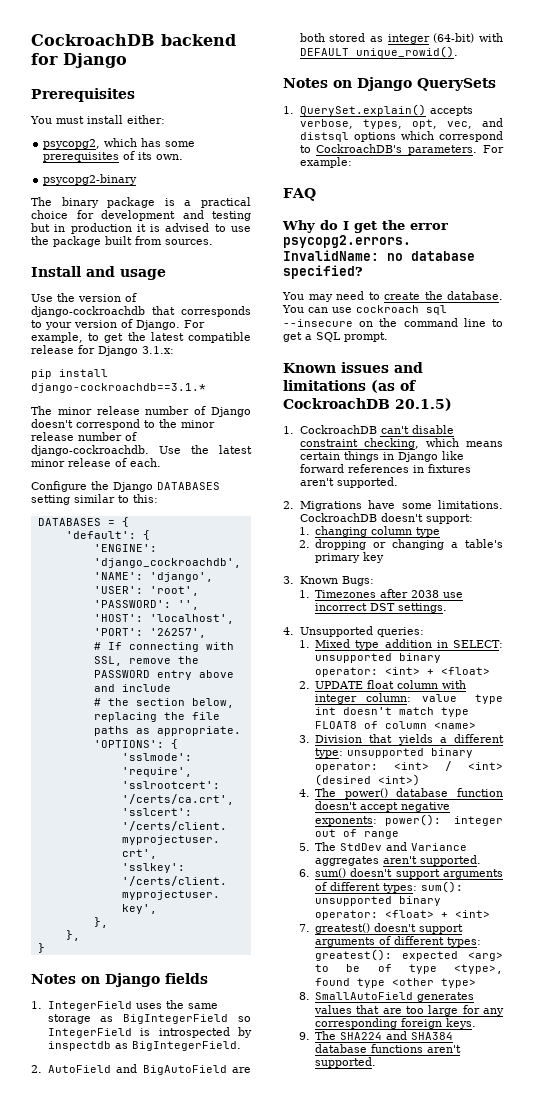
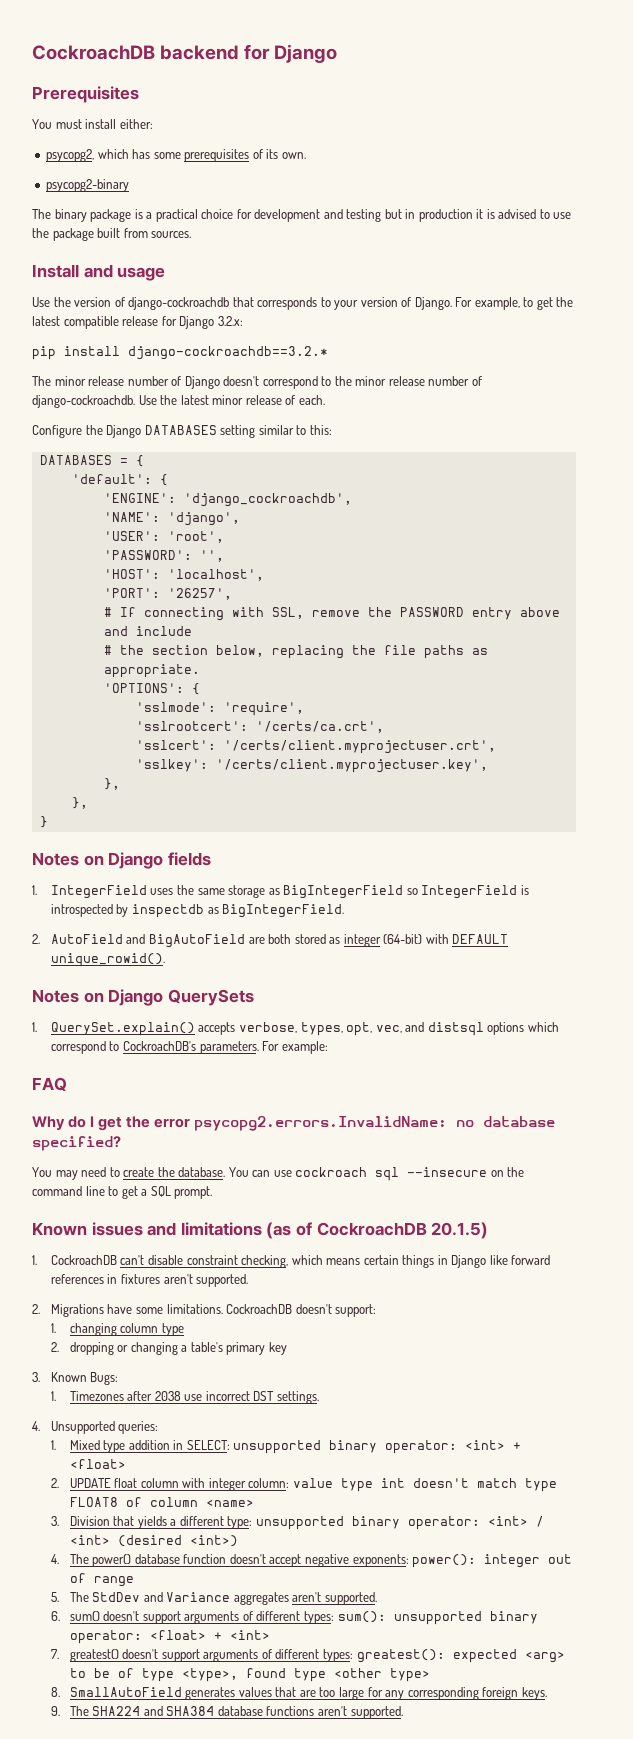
- For example, to get the latest compatible release for Django 3.1.x:
+ For example, to get the latest compatible release for Django 3.2.x:
- pip install django-cockroachdb==3.1.*
+ pip install django-cockroachdb==3.2.*

